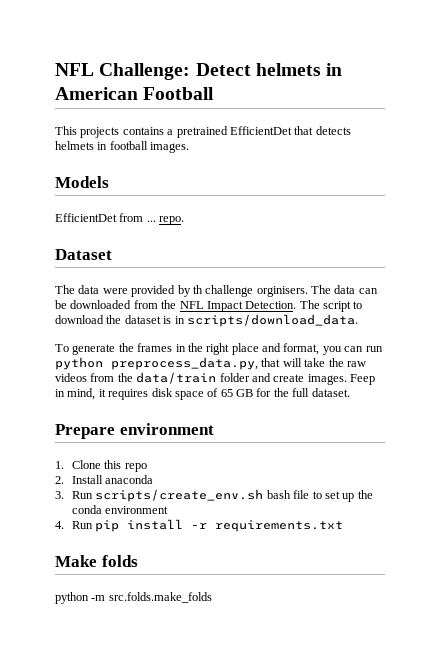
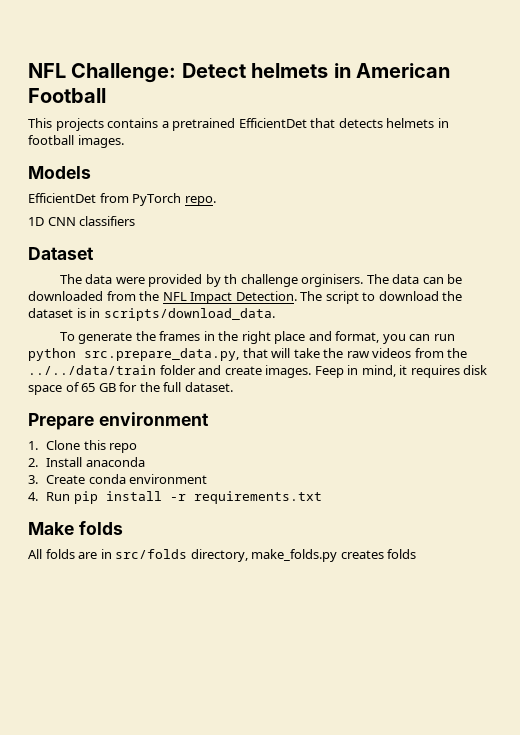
- EfficientDet from ... repo.
+ EfficientDet from PyTorch repo.
+ 1D CNN classifiers
- To generate the frames in the right place and format, you can run python preprocess_data.py, that will take the raw videos from the data/train folder and create images.
+ To generate the frames in the right place and format, you can run python src.prepare_data.py, that will take the raw videos from the ../../data/train folder and create images.
- 3. Run scripts/create_env.sh bash file to set up the conda environment
+ 3. Create conda environment
- python -m src.folds.make_folds
+ All folds are in src/folds directory, make_folds.py creates folds

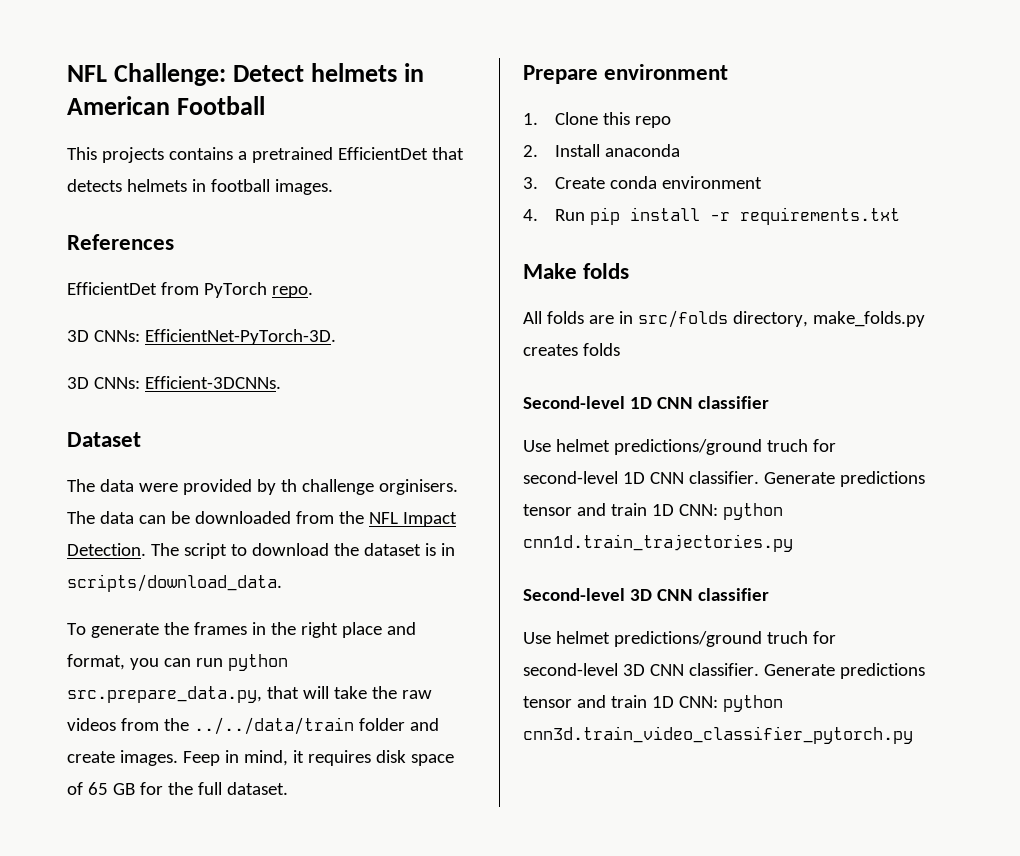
- Models
+ References
- 1D CNN classifiers
+ 3D CNNs: EfficientNet-PyTorch-3D.
+ 3D CNNs: Efficient-3DCNNs.
+ Second-level 1D CNN classifier
+ Use helmet predictions/ground truch for second-level 1D CNN classifier. Generate predictions tensor and train 1D CNN: python cnn1d.train_trajectories.py
+ Second-level 3D CNN classifier
+ Use helmet predictions/ground truch for second-level 3D CNN classifier. Generate predictions tensor and train 1D CNN: python cnn3d.train_video_classifier_pytorch.py

